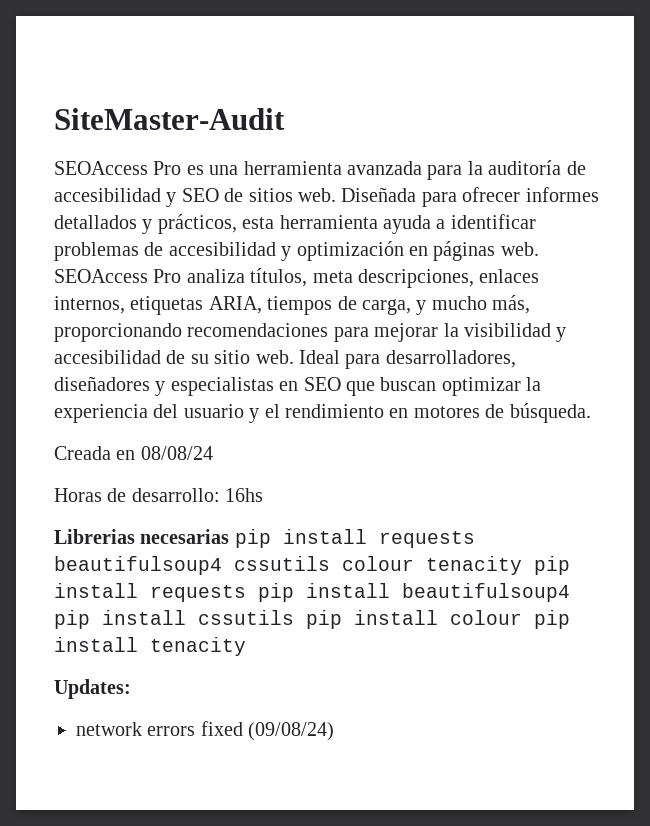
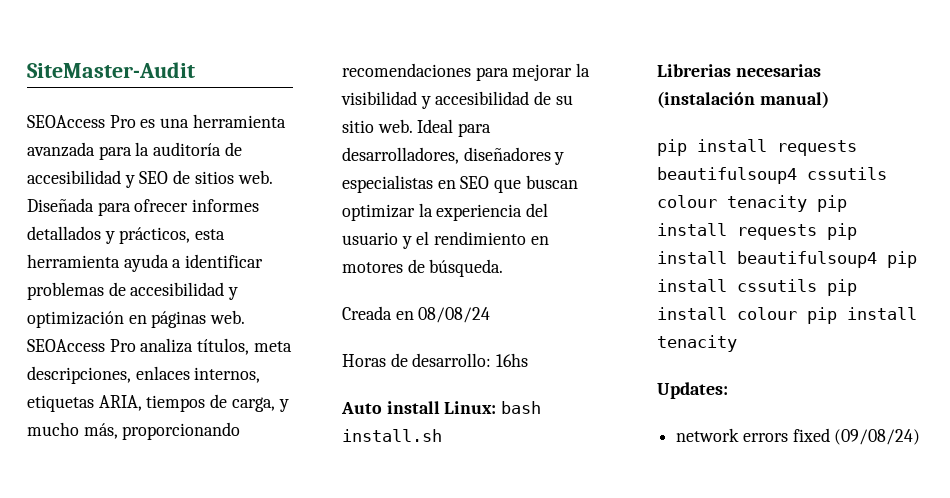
+ Auto install Linux: bash install.sh
- Librerias necesarias pip install requests beautifulsoup4 cssutils colour tenacity pip install requests pip install beautifulsoup4 pip install cssutils pip install colour pip install tenacity
+ Librerias necesarias (instalación manual)
+ pip install requests beautifulsoup4 cssutils colour tenacity pip install requests pip install beautifulsoup4 pip install cssutils pip install colour pip install tenacity

